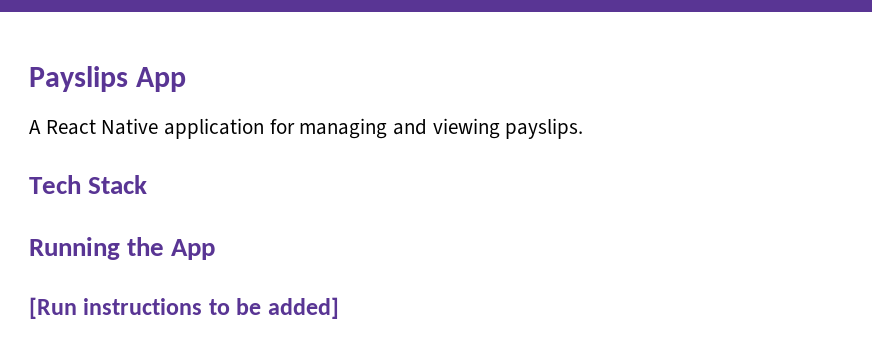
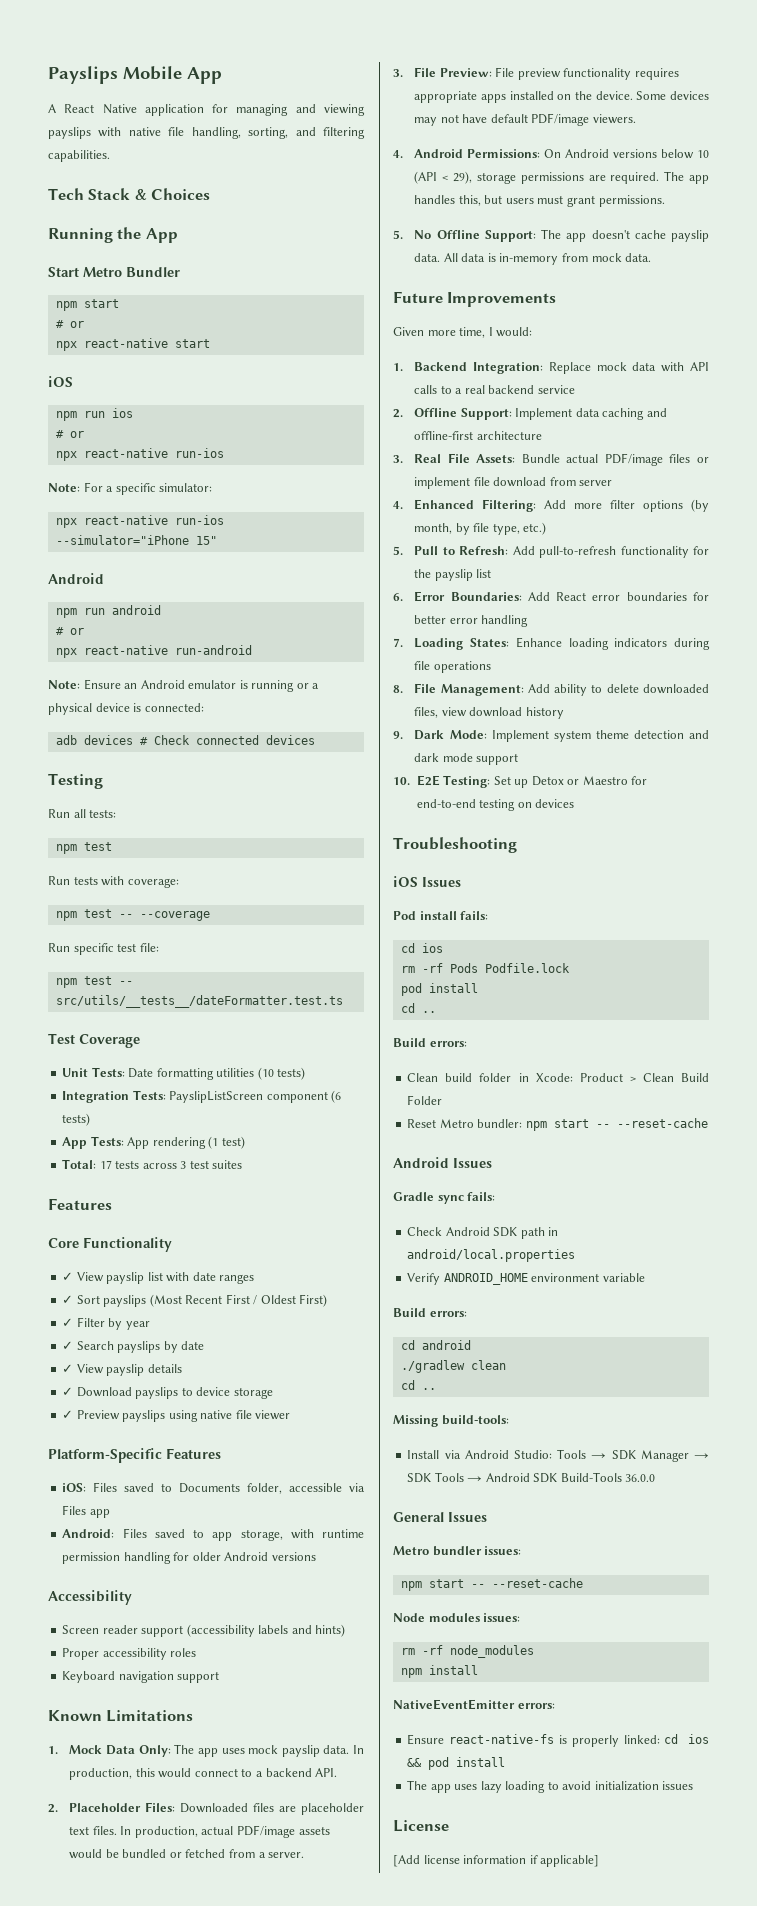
- Payslips App
+ Payslips Mobile App
- A React Native application for managing and viewing payslips.
+ A React Native application for managing and viewing payslips with native file handling, sorting, and filtering capabilities.
- Tech Stack
+ Tech Stack & Choices
- [Run instructions to be added]
+ Start Metro Bundler
+ npm start
+ # or
+ npx react-native start
+ iOS
+ npm run ios
+ # or
+ npx react-native run-ios
+ Note: For a specific simulator:
+ npx react-native run-ios --simulator="iPhone 15"
+ Android
+ npm run android
+ # or
+ npx react-native run-android
+ Note: Ensure an Android emulator is running or a physical device is connected:
+ adb devices # Check connected devices
+ Testing
+ Run all tests:
+ npm test
+ Run tests with coverage:
+ npm test -- --coverage
+ Run specific test file:
+ npm test -- src/utils/__tests__/dateFormatter.test.ts
+ Test Coverage
+ Unit Tests: Date formatting utilities (10 tests)
+ Integration Tests: PayslipListScreen component (6 tests)
+ App Tests: App rendering (1 test)
+ Total: 17 tests across 3 test suites
+ Features
+ Core Functionality
+ ✓ View payslip list with date ranges
+ ✓ Sort payslips (Most Recent First / Oldest First)
+ ✓ Filter by year
+ ✓ Search payslips by date
+ ✓ View payslip details
+ ✓ Download payslips to device storage
+ ✓ Preview payslips using native file viewer
+ Platform-Specific Features
+ iOS: Files saved to Documents folder, accessible via Files app
+ Android: Files saved to app storage, with runtime permission handling for older Android versions
+ Accessibility
+ Screen reader support (accessibility labels and hints)
+ Proper accessibility roles
+ Keyboard navigation support
+ Known Limitations
+ 1. Mock Data Only: The app uses mock payslip data. In production, this would connect to a backend API.
+ 2. Placeholder Files: Downloaded files are placeholder text files. In production, actual PDF/image assets would be bundled or fetched from a server.
+ 3. File Preview: File preview functionality requires appropriate apps installed on the device. Some devices may not have default PDF/image viewers.
+ 4. Android Permissions: On Android versions below 10 (API < 29), storage permissions are required. The app handles this, but users must grant permissions.
+ 5. No Offline Support: The app doesn't cache payslip data. All data is in-memory from mock data.
+ Future Improvements
+ Given more time, I would:
+ 1. Backend Integration: Replace mock data with API calls to a real backend service
+ 2. Offline Support: Implement data caching and offline-first architecture
+ 3. Real File Assets: Bundle actual PDF/image files or implement file download from server
+ 4. Enhanced Filtering: Add more filter options (by month, by file type, etc.)
+ 5. Pull to Refresh: Add pull-to-refresh functionality for the payslip list
+ 6. Error Boundaries: Add React error boundaries for better error handling
+ 7. Loading States: Enhance loading indicators during file operations
+ 8. File Management: Add ability to delete downloaded files, view download history
+ 9. Dark Mode: Implement system theme detection and dark mode support
+ 10. E2E Testing: Set up Detox or Maestro for end-to-end testing on devices
+ Troubleshooting
+ iOS Issues
+ Pod install fails:
+ cd ios
+ rm -rf Pods Podfile.lock
+ pod install
+ cd ..
+ Build errors:
+ Clean build folder in Xcode: Product > Clean Build Folder
+ Reset Metro bundler: npm start -- --reset-cache
+ Android Issues
+ Gradle sync fails:
+ Check Android SDK path in android/local.properties
+ Verify ANDROID_HOME environment variable
+ Build errors:
+ cd android
+ ./gradlew clean
+ cd ..
+ Missing build-tools:
+ Install via Android Studio: Tools → SDK Manager → SDK Tools → Android SDK Build-Tools 36.0.0
+ General Issues
+ Metro bundler issues:
+ npm start -- --reset-cache
+ Node modules issues:
+ rm -rf node_modules
+ npm install
+ NativeEventEmitter errors:
+ Ensure react-native-fs is properly linked: cd ios && pod install
+ The app uses lazy loading to avoid initialization issues
+ License
+ [Add license information if applicable]

